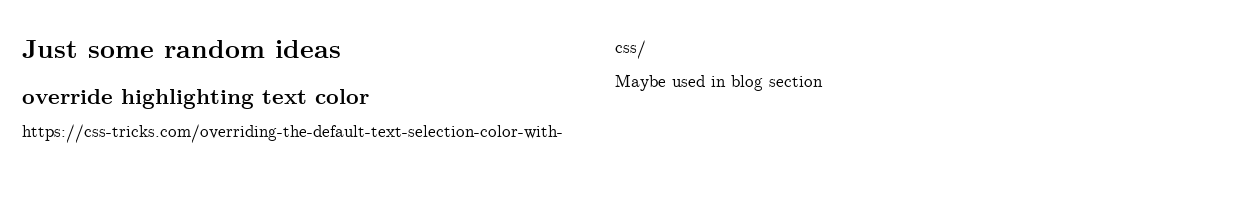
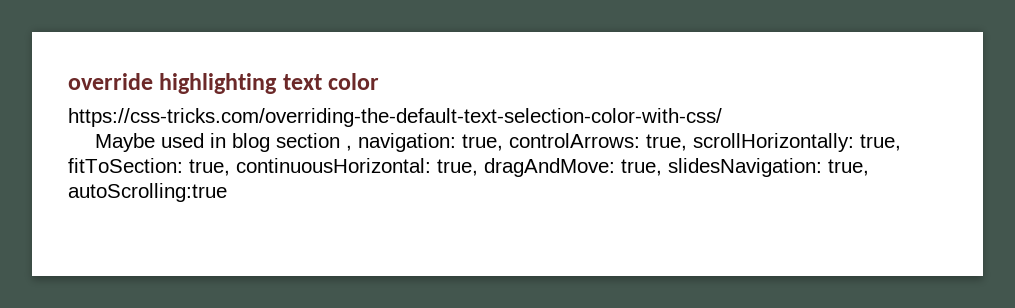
- Just some random ideas
- Maybe used in blog section
+ Maybe used in blog section , navigation: true, controlArrows: true, scrollHorizontally: true, fitToSection: true, continuousHorizontal: true, dragAndMove: true, slidesNavigation: true, autoScrolling:true

